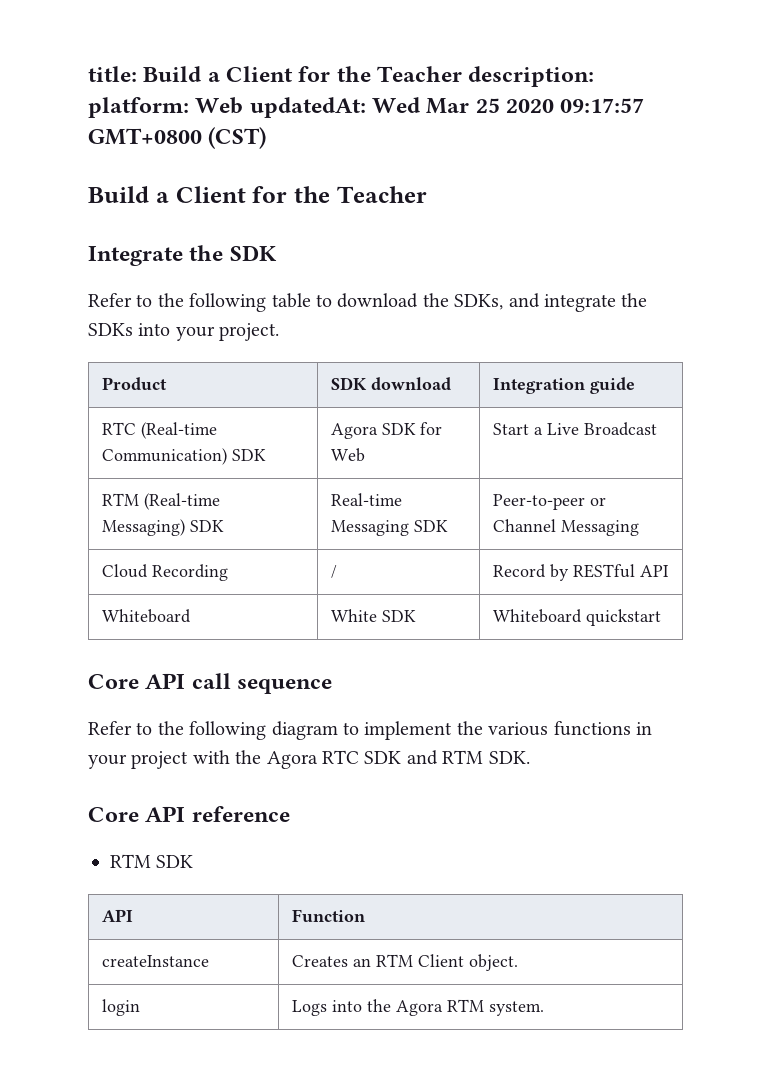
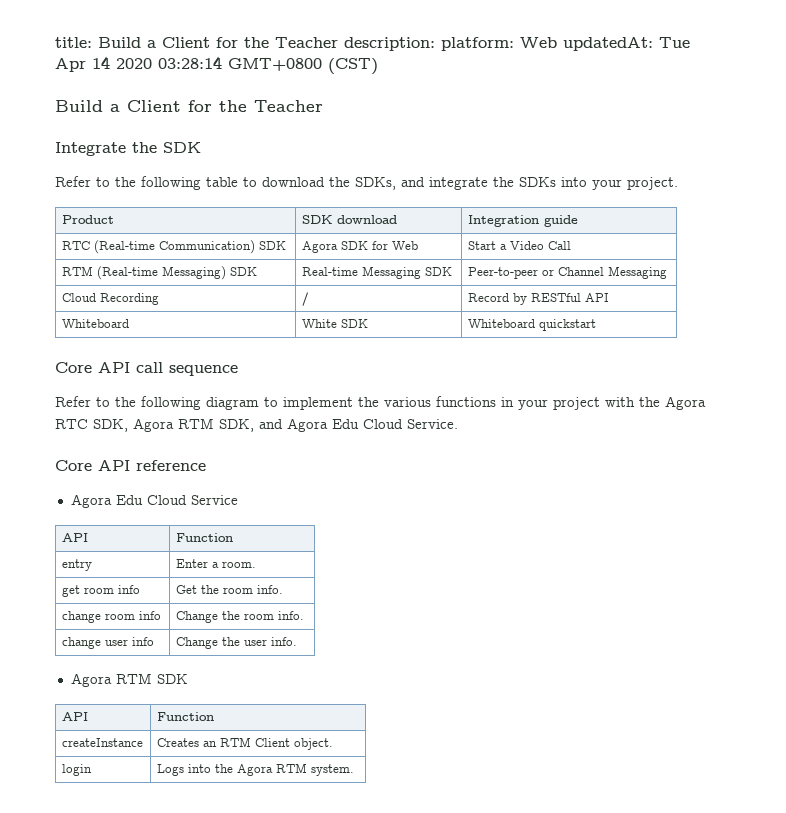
- title: Build a Client for the Teacher description: platform: Web updatedAt: Wed Mar 25 2020 09:17:57 GMT+0800 (CST)
+ title: Build a Client for the Teacher description: platform: Web updatedAt: Tue Apr 14 2020 03:28:14 GMT+0800 (CST)
- RTC (Real-time Communication) SDK | Agora SDK for Web | Start a Live Broadcast
+ RTC (Real-time Communication) SDK | Agora SDK for Web | Start a Video Call
- Refer to the following diagram to implement the various functions in your project with the Agora RTC SDK and RTM SDK.
+ Refer to the following diagram to implement the various functions in your project with the Agora RTC SDK, Agora RTM SDK, and Agora Edu Cloud Service.
  Core API reference
- RTM SDK
+ Agora Edu Cloud Service
+ API | Function
+ entry | Enter a room.
+ get room info | Get the room info.
+ change room info | Change the room info.
+ change user info | Change the user info.
+ Agora RTM SDK

